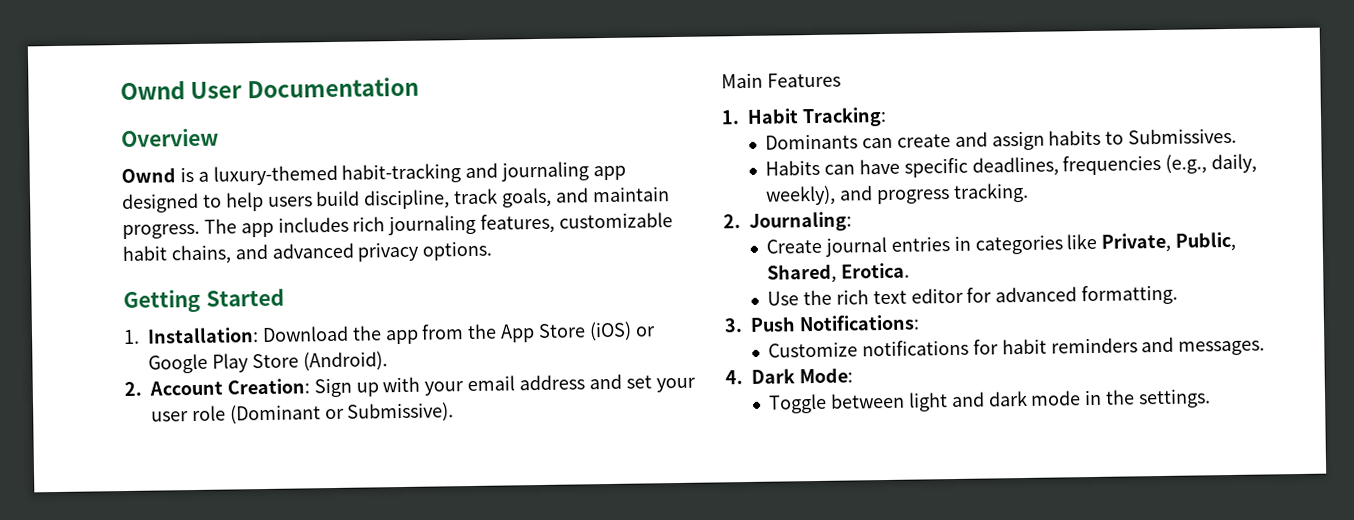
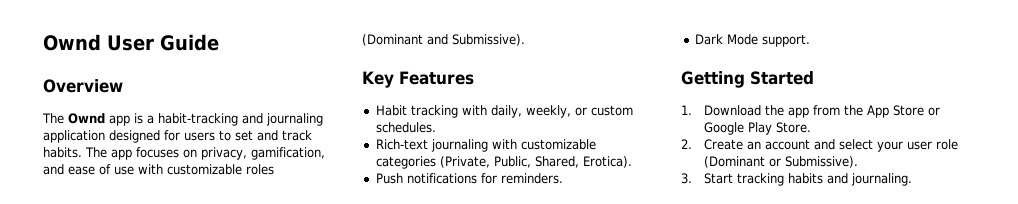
- Ownd User Documentation
+ Ownd User Guide
- Ownd is a luxury-themed habit-tracking and journaling app designed to help users build discipline, track goals, and maintain progress. The app includes rich journaling features, customizable habit chains, and advanced privacy options.
+ The Ownd app is a habit-tracking and journaling application designed for users to set and track habits. The app focuses on privacy, gamification, and ease of use with customizable roles (Dominant and Submissive).
+ Key Features
+ Habit tracking with daily, weekly, or custom schedules.
+ Rich-text journaling with customizable categories (Private, Public, Shared, Erotica).
+ Push notifications for reminders.
+ Dark Mode support.
- 1. Installation: Download the app from the App Store (iOS) or Google Play Store (Android).
- 2. Account Creation: Sign up with your email address and set your user role (Dominant or Submissive).
+ 1. Download the app from the App Store or Google Play Store.
+ 2. Create an account and select your user role (Dominant or Submissive).
- Main Features
- 1. Habit Tracking:
- Dominants can create and assign habits to Submissives.
- Habits can have specific deadlines, frequencies (e.g., daily, weekly), and progress tracking.
- 2. Journaling:
- Create journal entries in categories like Private, Public, Shared, Erotica.
- Use the rich text editor for advanced formatting.
- 3. Push Notifications:
- Customize notifications for habit reminders and messages.
- 4. Dark Mode:
- Toggle between light and dark mode in the settings.
+ 3. Start tracking habits and journaling.

